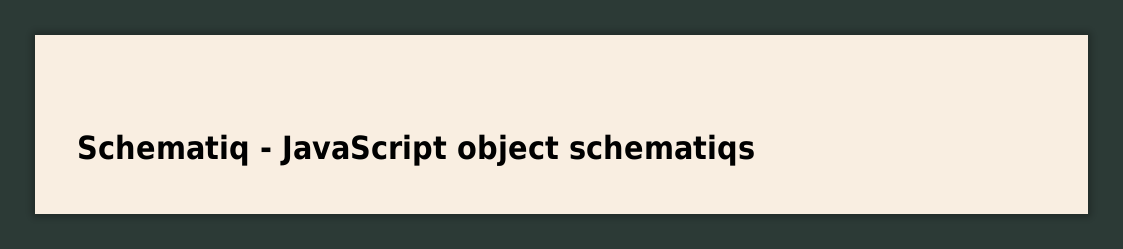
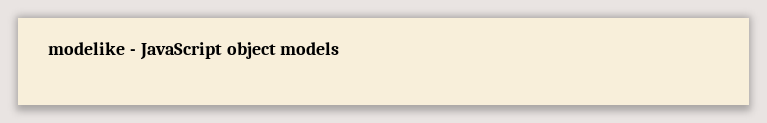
- Schematiq - JavaScript object schematiqs
+ modelike - JavaScript object models

